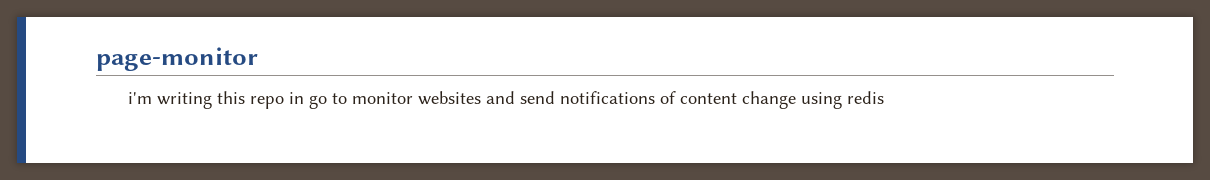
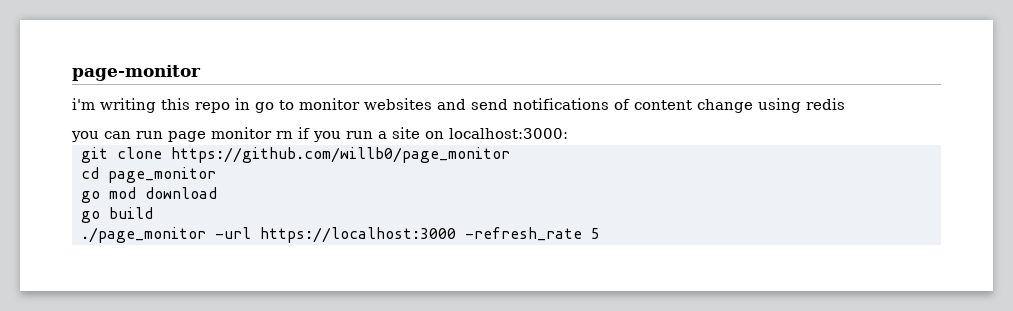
+ you can run page monitor rn if you run a site on localhost:3000:
+ git clone https://github.com/willb0/page_monitor
+ cd page_monitor
+ go mod download
+ go build
+ ./page_monitor -url https://localhost:3000 -refresh_rate 5

